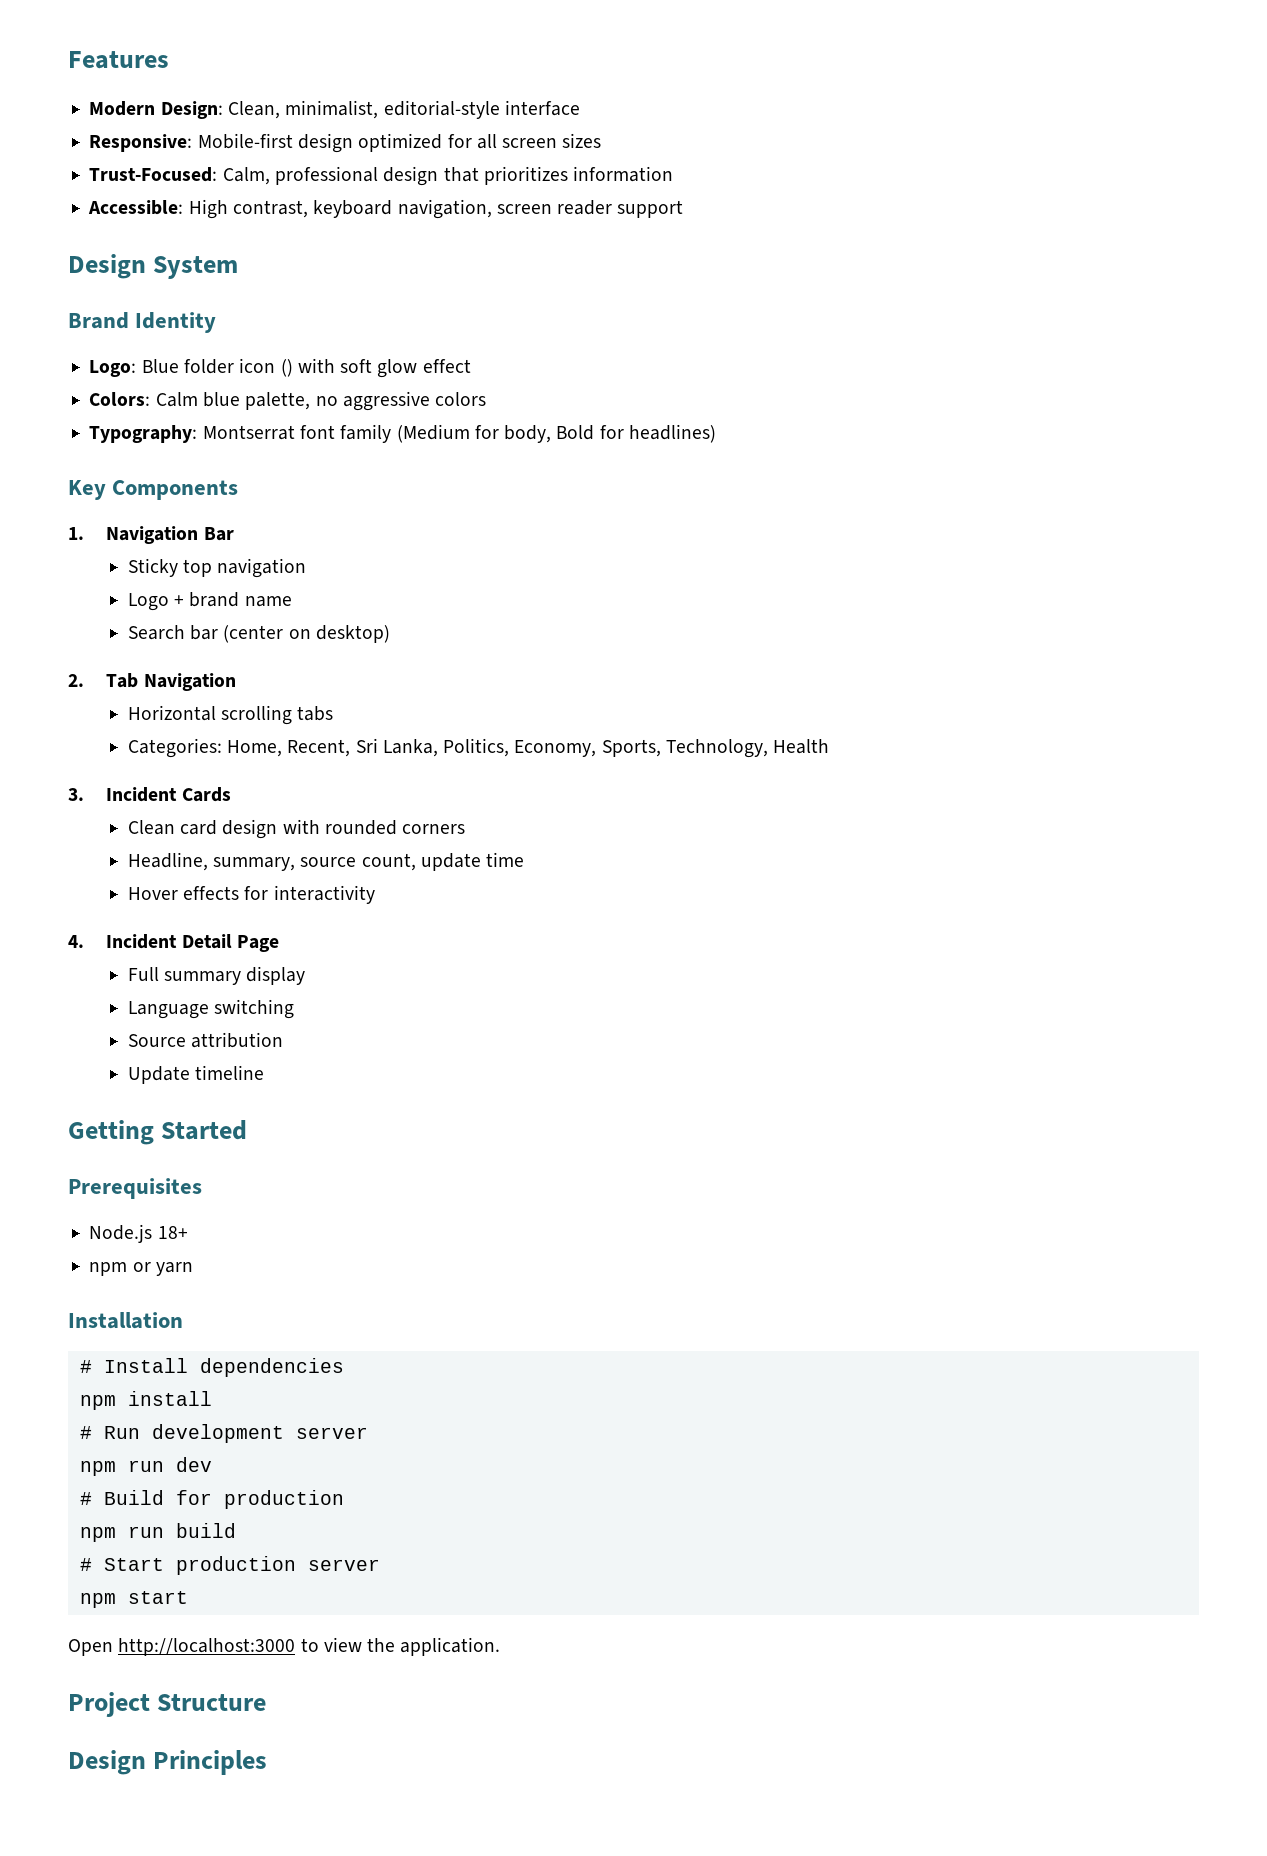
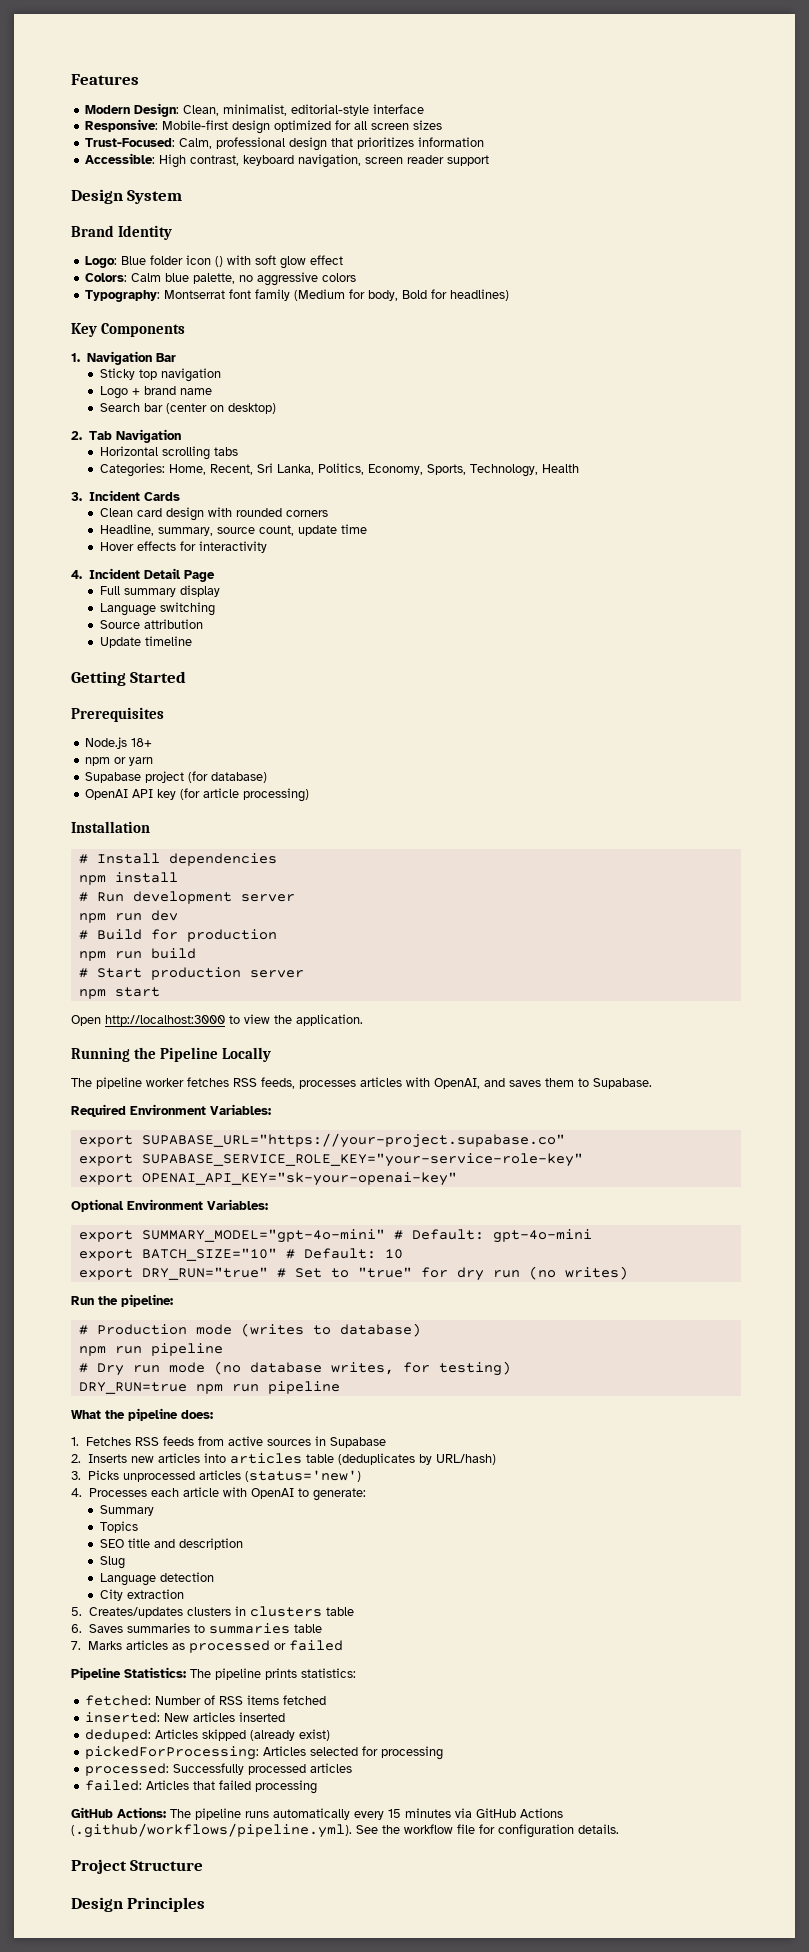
+ Supabase project (for database)
+ OpenAI API key (for article processing)
+ Running the Pipeline Locally
+ The pipeline worker fetches RSS feeds, processes articles with OpenAI, and saves them to Supabase.
+ Required Environment Variables:
+ export SUPABASE_URL="https://your-project.supabase.co"
+ export SUPABASE_SERVICE_ROLE_KEY="your-service-role-key"
+ export OPENAI_API_KEY="sk-your-openai-key"
+ Optional Environment Variables:
+ export SUMMARY_MODEL="gpt-4o-mini" # Default: gpt-4o-mini
+ export BATCH_SIZE="10" # Default: 10
+ export DRY_RUN="true" # Set to "true" for dry run (no writes)
+ Run the pipeline:
+ # Production mode (writes to database)
+ npm run pipeline
+ # Dry run mode (no database writes, for testing)
+ DRY_RUN=true npm run pipeline
+ What the pipeline does:
+ 1. Fetches RSS feeds from active sources in Supabase
+ 2. Inserts new articles into articles table (deduplicates by URL/hash)
+ 3. Picks unprocessed articles (status='new')
+ 4. Processes each article with OpenAI to generate:
+ Summary
+ Topics
+ SEO title and description
+ Slug
+ Language detection
+ City extraction
+ 5. Creates/updates clusters in clusters table
+ 6. Saves summaries to summaries table
+ 7. Marks articles as processed or failed
+ Pipeline Statistics: The pipeline prints statistics:
+ fetched: Number of RSS items fetched
+ inserted: New articles inserted
+ deduped: Articles skipped (already exist)
+ pickedForProcessing: Articles selected for processing
+ processed: Successfully processed articles
+ failed: Articles that failed processing
+ GitHub Actions: The pipeline runs automatically every 15 minutes via GitHub Actions (.github/workflows/pipeline.yml). See the workflow file for configuration details.

